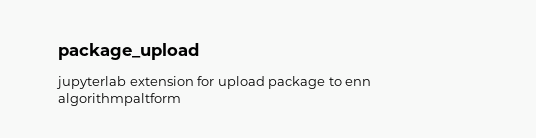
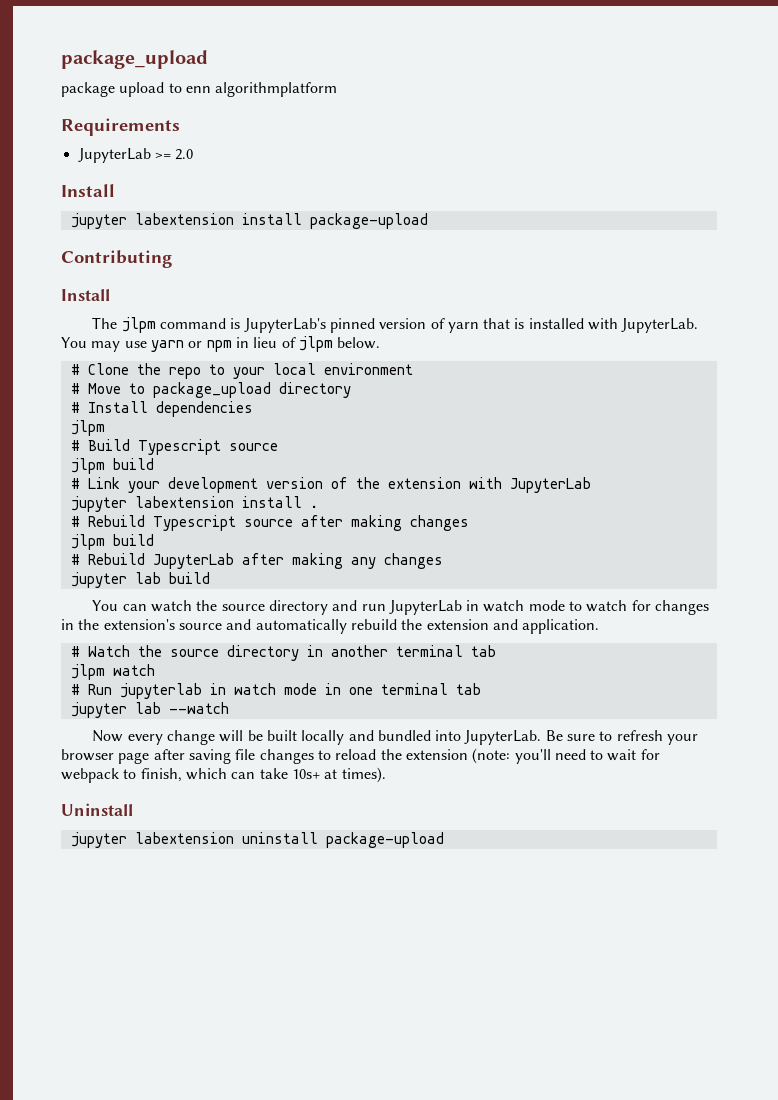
- jupyterlab extension for upload package to enn algorithmpaltform
+ package upload to enn algorithmplatform
+ Requirements
+ JupyterLab >= 2.0
+ Install
+ jupyter labextension install package-upload
+ Contributing
+ Install
+ The jlpm command is JupyterLab's pinned version of yarn that is installed with JupyterLab. You may use yarn or npm in lieu of jlpm below.
+ # Clone the repo to your local environment
+ # Move to package_upload directory
+ # Install dependencies
+ jlpm
+ # Build Typescript source
+ jlpm build
+ # Link your development version of the extension with JupyterLab
+ jupyter labextension install .
+ # Rebuild Typescript source after making changes
+ jlpm build
+ # Rebuild JupyterLab after making any changes
+ jupyter lab build
+ You can watch the source directory and run JupyterLab in watch mode to watch for changes in the extension's source and automatically rebuild the extension and application.
+ # Watch the source directory in another terminal tab
+ jlpm watch
+ # Run jupyterlab in watch mode in one terminal tab
+ jupyter lab --watch
+ Now every change will be built locally and bundled into JupyterLab. Be sure to refresh your browser page after saving file changes to reload the extension (note: you'll need to wait for webpack to finish, which can take 10s+ at times).
+ Uninstall
+ jupyter labextension uninstall package-upload

